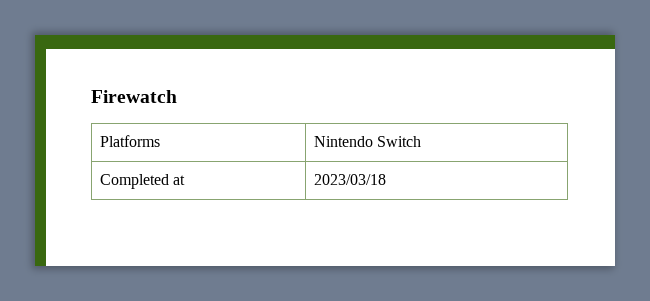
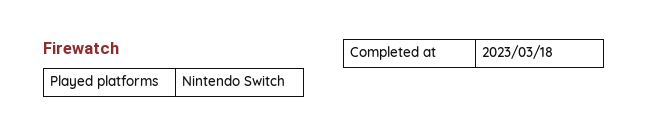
- Platforms | Nintendo Switch
+ Played platforms | Nintendo Switch

